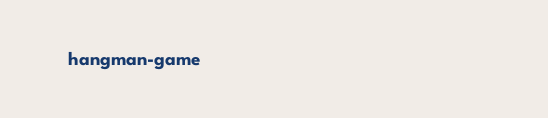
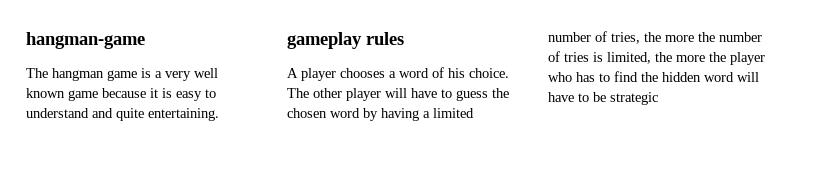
+ The hangman game is a very well known game because it is easy to understand and quite entertaining.
+ gameplay rules
+ A player chooses a word of his choice. The other player will have to guess the chosen word by having a limited number of tries, the more the number of tries is limited, the more the player who has to find the hidden word will have to be strategic

